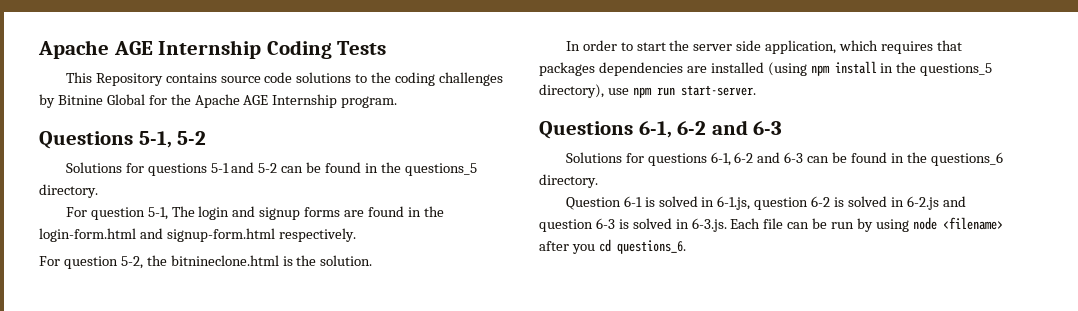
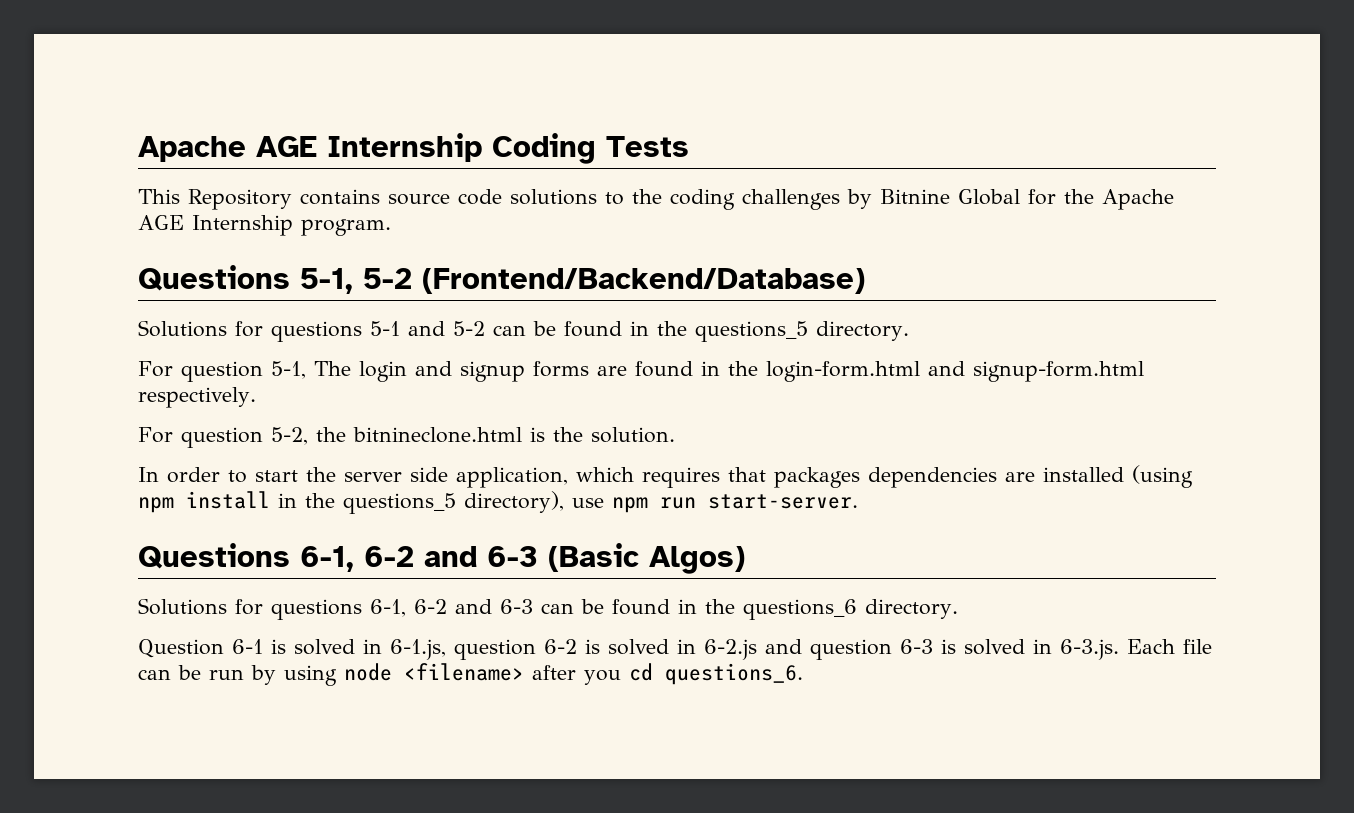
- Questions 5-1, 5-2
+ Questions 5-1, 5-2 (Frontend/Backend/Database)
- Questions 6-1, 6-2 and 6-3
+ Questions 6-1, 6-2 and 6-3 (Basic Algos)

